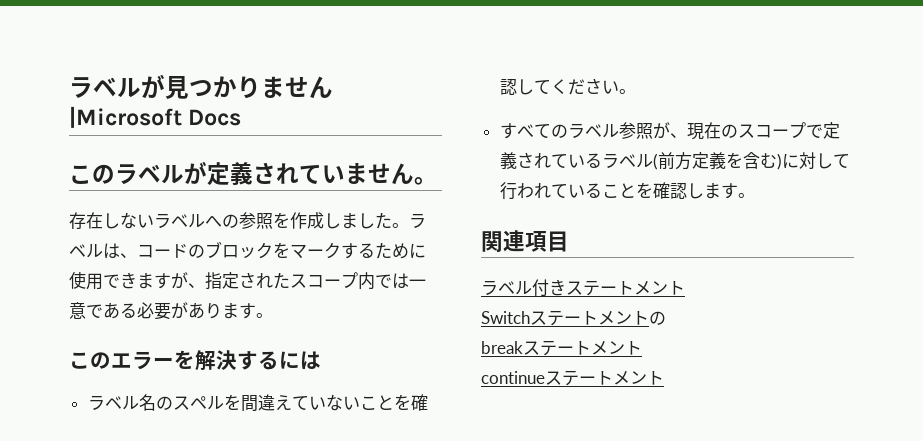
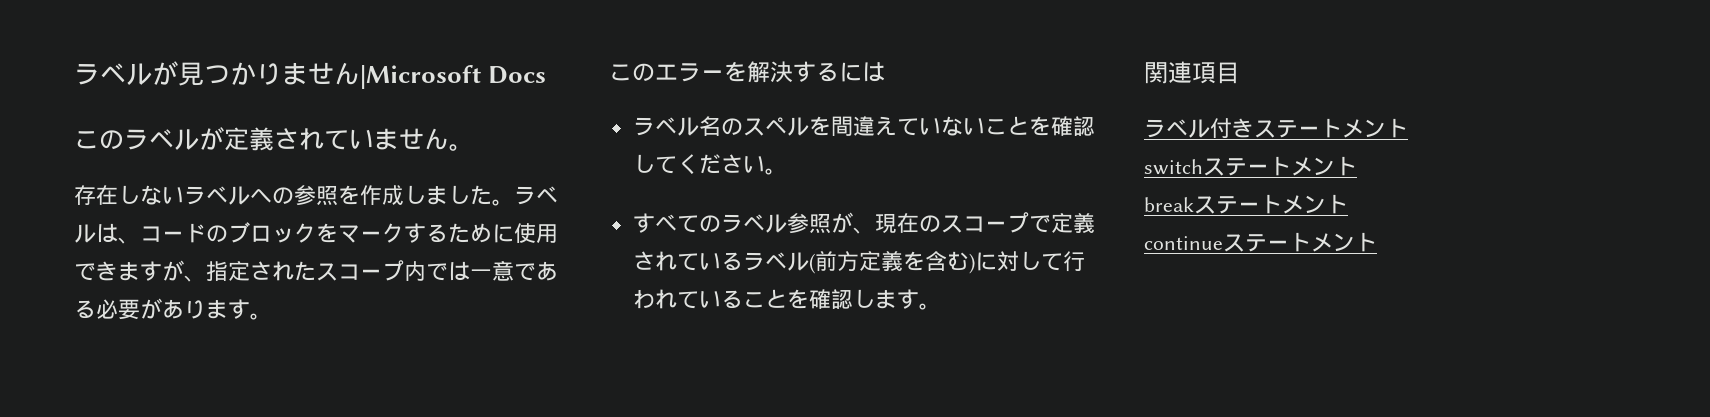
- Switchステートメントの
+ switchステートメント

